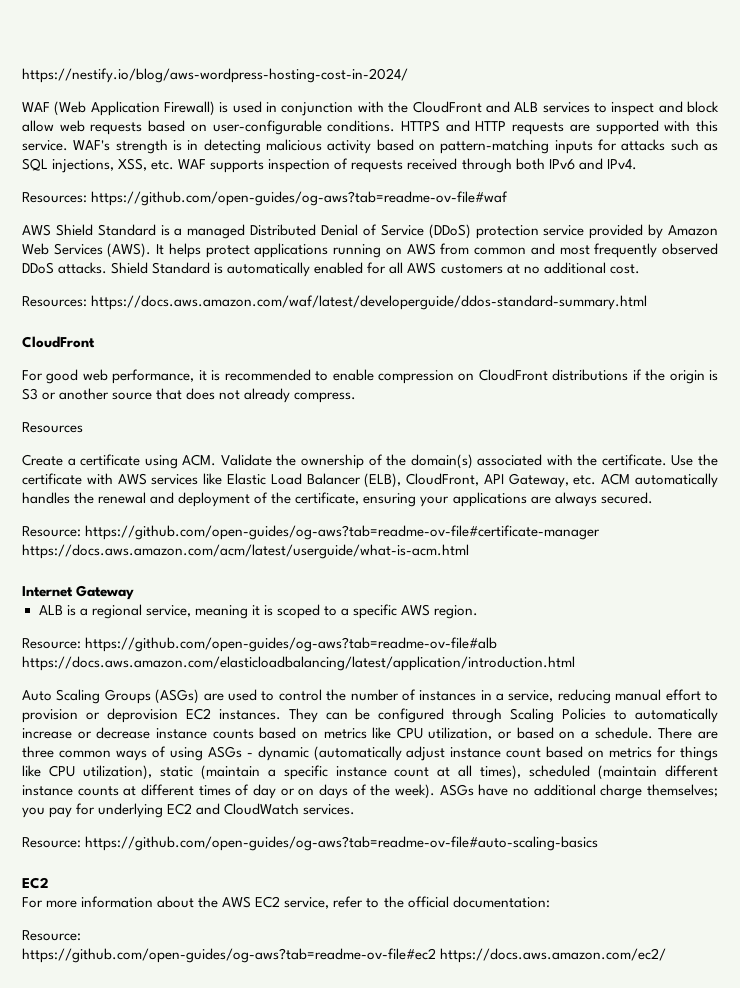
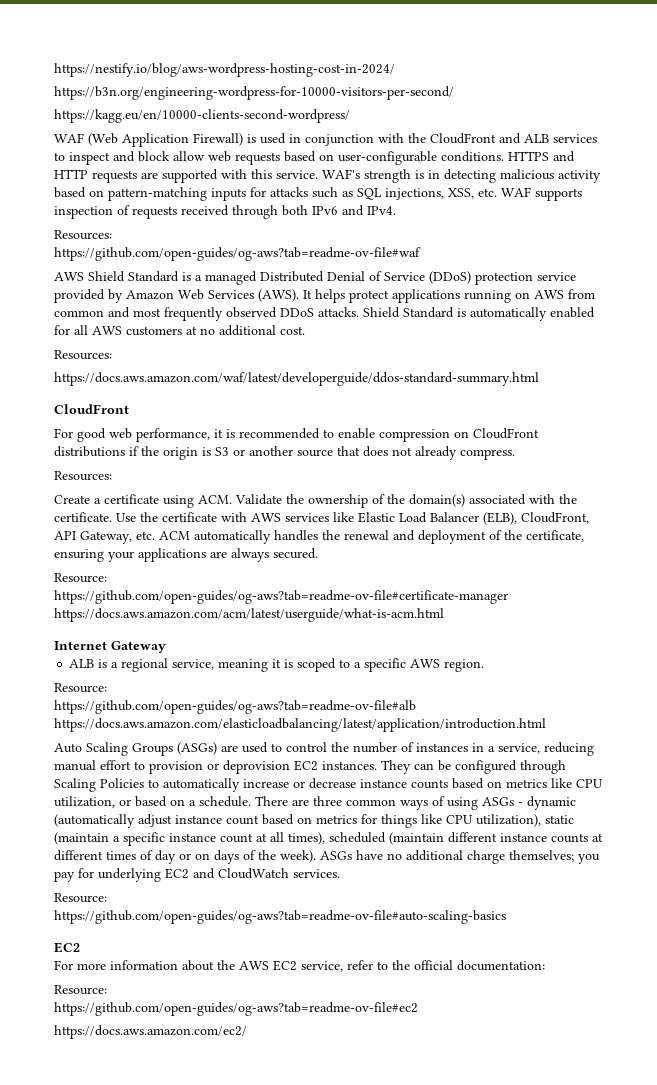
+ https://b3n.org/engineering-wordpress-for-10000-visitors-per-second/
+ https://kagg.eu/en/10000-clients-second-wordpress/
  WAF's strength is in detecting malicious activity based on pattern-matching inputs for attacks such as SQL injections, XSS, etc. WAF supports inspection of requests received through both IPv6 and IPv4.
- Resources: https://github.com/open-guides/og-aws?tab=readme-ov-file#waf
+ Resources:
+ https://github.com/open-guides/og-aws?tab=readme-ov-file#waf
  Shield Standard is automatically enabled for all AWS customers at no additional cost.
- Resources: https://docs.aws.amazon.com/waf/latest/developerguide/ddos-standard-summary.html
+ Resources:
+ https://docs.aws.amazon.com/waf/latest/developerguide/ddos-standard-summary.html
  For good web performance, it is recommended to enable compression on CloudFront distributions if the origin is S3 or another source that does not already compress.
- Resources
+ Resources:
  Use the certificate with AWS services like Elastic Load Balancer (ELB), CloudFront, API Gateway, etc. ACM automatically handles the renewal and deployment of the certificate, ensuring your applications are always secured.
- Resource: https://github.com/open-guides/og-aws?tab=readme-ov-file#certificate-manager https://docs.aws.amazon.com/acm/latest/userguide/what-is-acm.html
+ Resource:
+ https://github.com/open-guides/og-aws?tab=readme-ov-file#certificate-manager https://docs.aws.amazon.com/acm/latest/userguide/what-is-acm.html
  ALB is a regional service, meaning it is scoped to a specific AWS region.
- Resource: https://github.com/open-guides/og-aws?tab=readme-ov-file#alb https://docs.aws.amazon.com/elasticloadbalancing/latest/application/introduction.html
+ Resource:
+ https://github.com/open-guides/og-aws?tab=readme-ov-file#alb https://docs.aws.amazon.com/elasticloadbalancing/latest/application/introduction.html
  ASGs have no additional charge themselves; you pay for underlying EC2 and CloudWatch services.
- Resource: https://github.com/open-guides/og-aws?tab=readme-ov-file#auto-scaling-basics
+ Resource:
+ https://github.com/open-guides/og-aws?tab=readme-ov-file#auto-scaling-basics
- https://github.com/open-guides/og-aws?tab=readme-ov-file#ec2 https://docs.aws.amazon.com/ec2/
+ https://github.com/open-guides/og-aws?tab=readme-ov-file#ec2
+ https://docs.aws.amazon.com/ec2/

